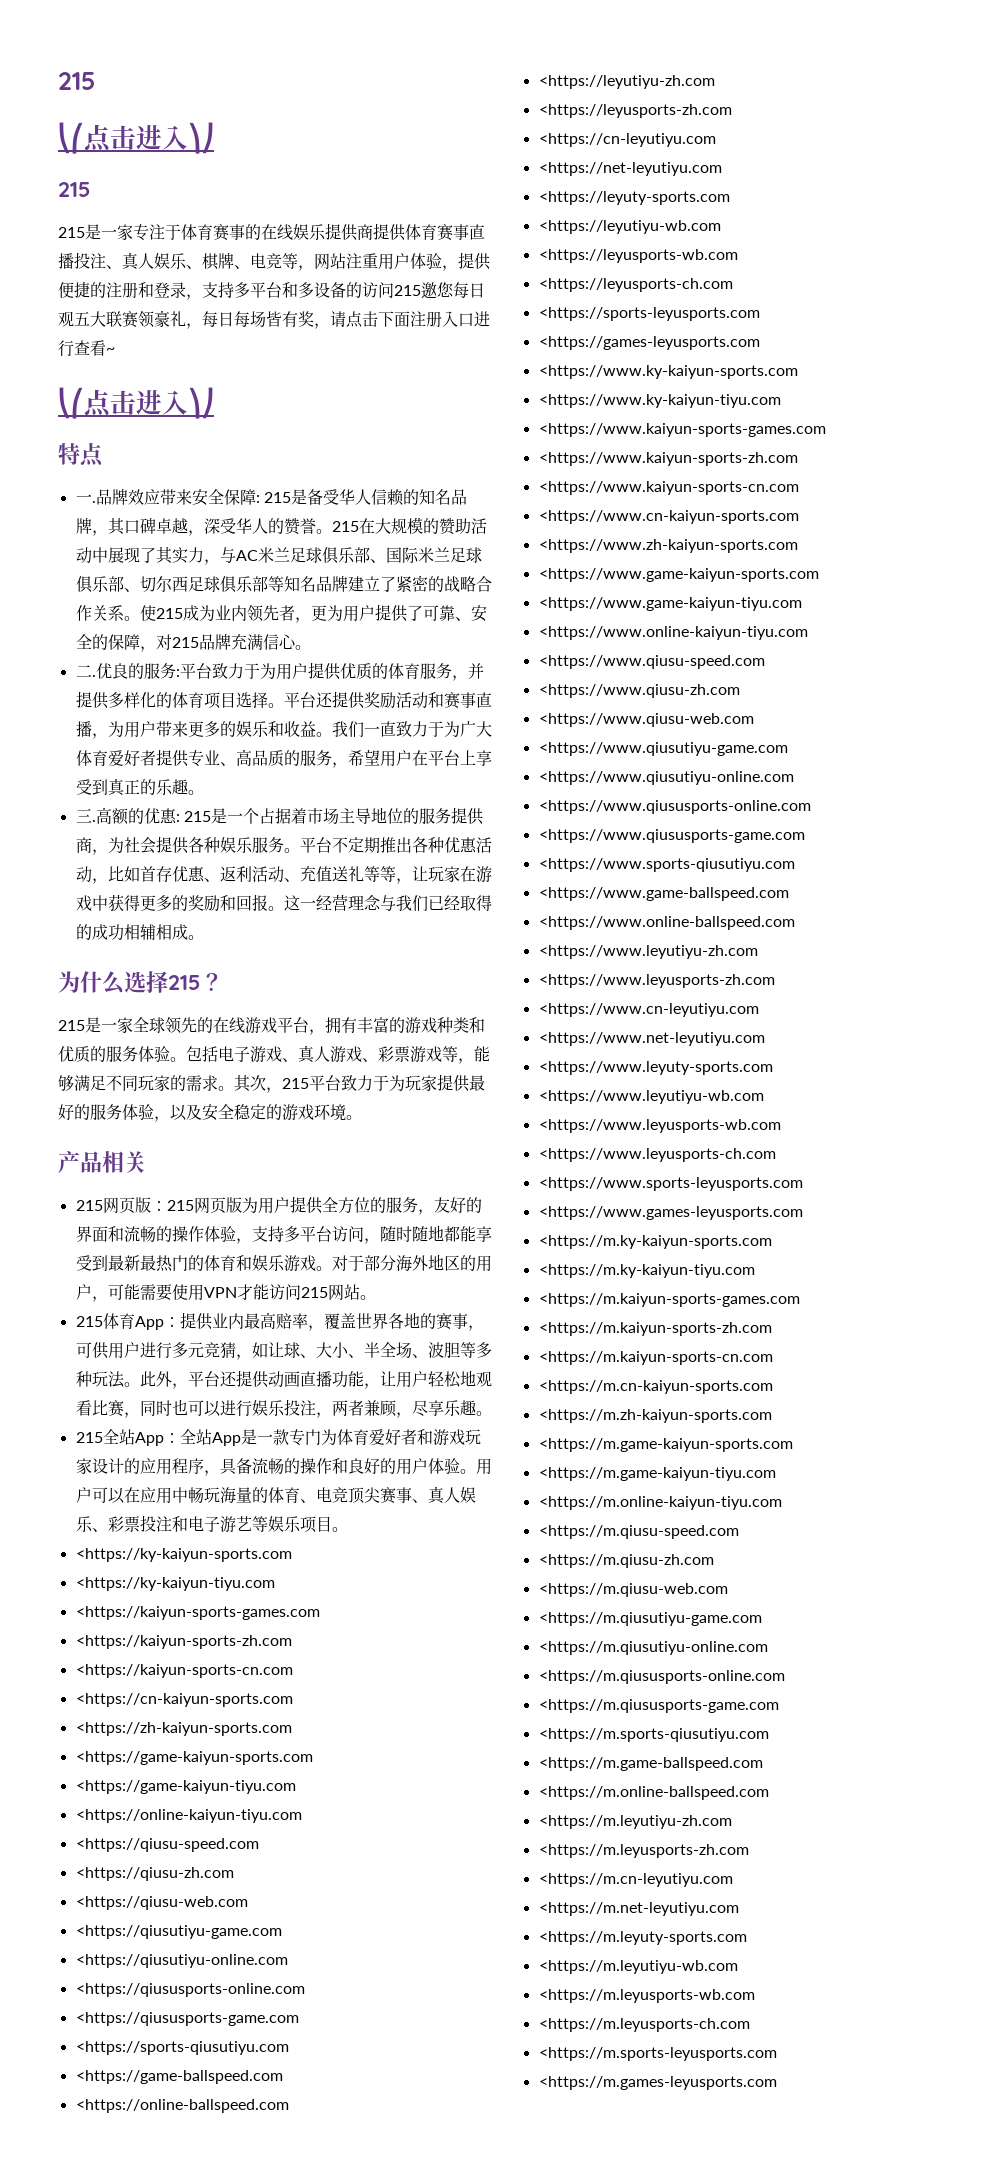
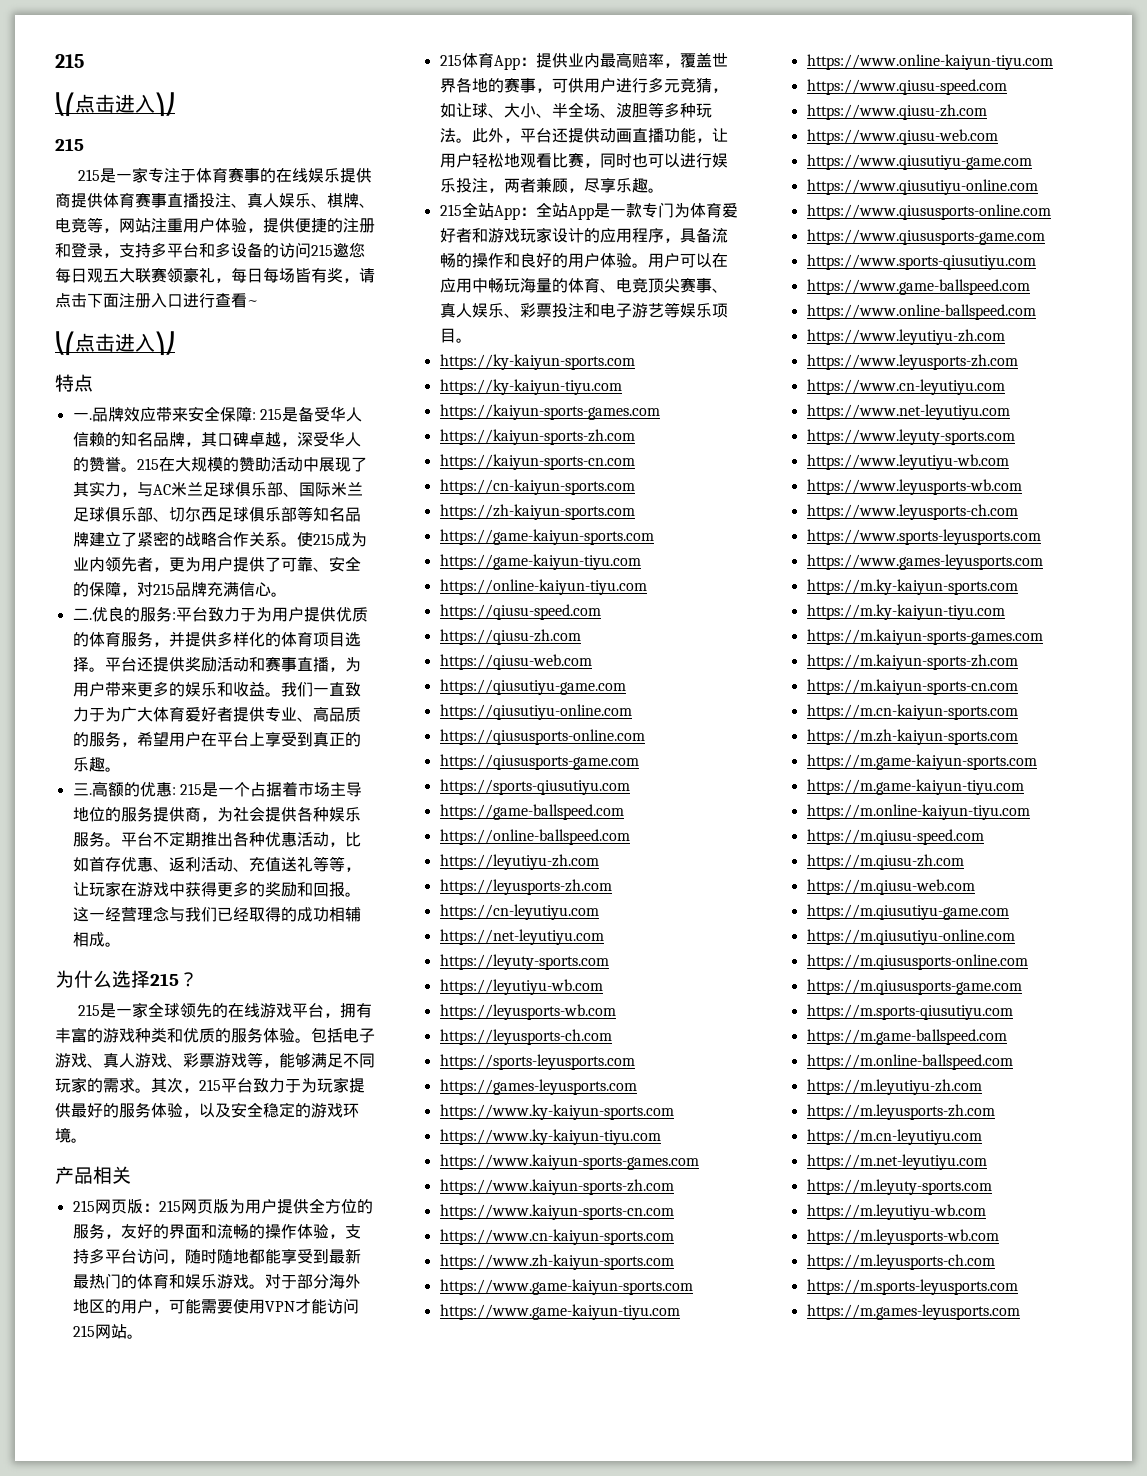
- <https://ky-kaiyun-sports.com
- <https://ky-kaiyun-tiyu.com
- <https://kaiyun-sports-games.com
- <https://kaiyun-sports-zh.com
- <https://kaiyun-sports-cn.com
- <https://cn-kaiyun-sports.com
- <https://zh-kaiyun-sports.com
- <https://game-kaiyun-sports.com
- <https://game-kaiyun-tiyu.com
- <https://online-kaiyun-tiyu.com
- <https://qiusu-speed.com
- <https://qiusu-zh.com
- <https://qiusu-web.com
- <https://qiusutiyu-game.com
- <https://qiusutiyu-online.com
- <https://qiususports-online.com
- <https://qiususports-game.com
- <https://sports-qiusutiyu.com
- <https://game-ballspeed.com
- <https://online-ballspeed.com
- <https://leyutiyu-zh.com
- <https://leyusports-zh.com
- <https://cn-leyutiyu.com
- <https://net-leyutiyu.com
- <https://leyuty-sports.com
- <https://leyutiyu-wb.com
- <https://leyusports-wb.com
- <https://leyusports-ch.com
- <https://sports-leyusports.com
- <https://games-leyusports.com
- <https://www.ky-kaiyun-sports.com
- <https://www.ky-kaiyun-tiyu.com
- <https://www.kaiyun-sports-games.com
- <https://www.kaiyun-sports-zh.com
- <https://www.kaiyun-sports-cn.com
- <https://www.cn-kaiyun-sports.com
- <https://www.zh-kaiyun-sports.com
- <https://www.game-kaiyun-sports.com
- <https://www.game-kaiyun-tiyu.com
- <https://www.online-kaiyun-tiyu.com
- <https://www.qiusu-speed.com
- <https://www.qiusu-zh.com
- <https://www.qiusu-web.com
- <https://www.qiusutiyu-game.com
- <https://www.qiusutiyu-online.com
- <https://www.qiususports-online.com
- <https://www.qiususports-game.com
- <https://www.sports-qiusutiyu.com
- <https://www.game-ballspeed.com
- <https://www.online-ballspeed.com
- <https://www.leyutiyu-zh.com
- <https://www.leyusports-zh.com
- <https://www.cn-leyutiyu.com
- <https://www.net-leyutiyu.com
- <https://www.leyuty-sports.com
- <https://www.leyutiyu-wb.com
- <https://www.leyusports-wb.com
- <https://www.leyusports-ch.com
- <https://www.sports-leyusports.com
- <https://www.games-leyusports.com
- <https://m.ky-kaiyun-sports.com
- <https://m.ky-kaiyun-tiyu.com
- <https://m.kaiyun-sports-games.com
- <https://m.kaiyun-sports-zh.com
- <https://m.kaiyun-sports-cn.com
- <https://m.cn-kaiyun-sports.com
- <https://m.zh-kaiyun-sports.com
- <https://m.game-kaiyun-sports.com
- <https://m.game-kaiyun-tiyu.com
- <https://m.online-kaiyun-tiyu.com
- <https://m.qiusu-speed.com
- <https://m.qiusu-zh.com
- <https://m.qiusu-web.com
- <https://m.qiusutiyu-game.com
- <https://m.qiusutiyu-online.com
- <https://m.qiususports-online.com
- <https://m.qiususports-game.com
- <https://m.sports-qiusutiyu.com
- <https://m.game-ballspeed.com
- <https://m.online-ballspeed.com
- <https://m.leyutiyu-zh.com
- <https://m.leyusports-zh.com
- <https://m.cn-leyutiyu.com
- <https://m.net-leyutiyu.com
- <https://m.leyuty-sports.com
- <https://m.leyutiyu-wb.com
- <https://m.leyusports-wb.com
- <https://m.leyusports-ch.com
- <https://m.sports-leyusports.com
- <https://m.games-leyusports.com
+ https://ky-kaiyun-sports.com
+ https://ky-kaiyun-tiyu.com
+ https://kaiyun-sports-games.com
+ https://kaiyun-sports-zh.com
+ https://kaiyun-sports-cn.com
+ https://cn-kaiyun-sports.com
+ https://zh-kaiyun-sports.com
+ https://game-kaiyun-sports.com
+ https://game-kaiyun-tiyu.com
+ https://online-kaiyun-tiyu.com
+ https://qiusu-speed.com
+ https://qiusu-zh.com
+ https://qiusu-web.com
+ https://qiusutiyu-game.com
+ https://qiusutiyu-online.com
+ https://qiususports-online.com
+ https://qiususports-game.com
+ https://sports-qiusutiyu.com
+ https://game-ballspeed.com
+ https://online-ballspeed.com
+ https://leyutiyu-zh.com
+ https://leyusports-zh.com
+ https://cn-leyutiyu.com
+ https://net-leyutiyu.com
+ https://leyuty-sports.com
+ https://leyutiyu-wb.com
+ https://leyusports-wb.com
+ https://leyusports-ch.com
+ https://sports-leyusports.com
+ https://games-leyusports.com
+ https://www.ky-kaiyun-sports.com
+ https://www.ky-kaiyun-tiyu.com
+ https://www.kaiyun-sports-games.com
+ https://www.kaiyun-sports-zh.com
+ https://www.kaiyun-sports-cn.com
+ https://www.cn-kaiyun-sports.com
+ https://www.zh-kaiyun-sports.com
+ https://www.game-kaiyun-sports.com
+ https://www.game-kaiyun-tiyu.com
+ https://www.online-kaiyun-tiyu.com
+ https://www.qiusu-speed.com
+ https://www.qiusu-zh.com
+ https://www.qiusu-web.com
+ https://www.qiusutiyu-game.com
+ https://www.qiusutiyu-online.com
+ https://www.qiususports-online.com
+ https://www.qiususports-game.com
+ https://www.sports-qiusutiyu.com
+ https://www.game-ballspeed.com
+ https://www.online-ballspeed.com
+ https://www.leyutiyu-zh.com
+ https://www.leyusports-zh.com
+ https://www.cn-leyutiyu.com
+ https://www.net-leyutiyu.com
+ https://www.leyuty-sports.com
+ https://www.leyutiyu-wb.com
+ https://www.leyusports-wb.com
+ https://www.leyusports-ch.com
+ https://www.sports-leyusports.com
+ https://www.games-leyusports.com
+ https://m.ky-kaiyun-sports.com
+ https://m.ky-kaiyun-tiyu.com
+ https://m.kaiyun-sports-games.com
+ https://m.kaiyun-sports-zh.com
+ https://m.kaiyun-sports-cn.com
+ https://m.cn-kaiyun-sports.com
+ https://m.zh-kaiyun-sports.com
+ https://m.game-kaiyun-sports.com
+ https://m.game-kaiyun-tiyu.com
+ https://m.online-kaiyun-tiyu.com
+ https://m.qiusu-speed.com
+ https://m.qiusu-zh.com
+ https://m.qiusu-web.com
+ https://m.qiusutiyu-game.com
+ https://m.qiusutiyu-online.com
+ https://m.qiususports-online.com
+ https://m.qiususports-game.com
+ https://m.sports-qiusutiyu.com
+ https://m.game-ballspeed.com
+ https://m.online-ballspeed.com
+ https://m.leyutiyu-zh.com
+ https://m.leyusports-zh.com
+ https://m.cn-leyutiyu.com
+ https://m.net-leyutiyu.com
+ https://m.leyuty-sports.com
+ https://m.leyutiyu-wb.com
+ https://m.leyusports-wb.com
+ https://m.leyusports-ch.com
+ https://m.sports-leyusports.com
+ https://m.games-leyusports.com

